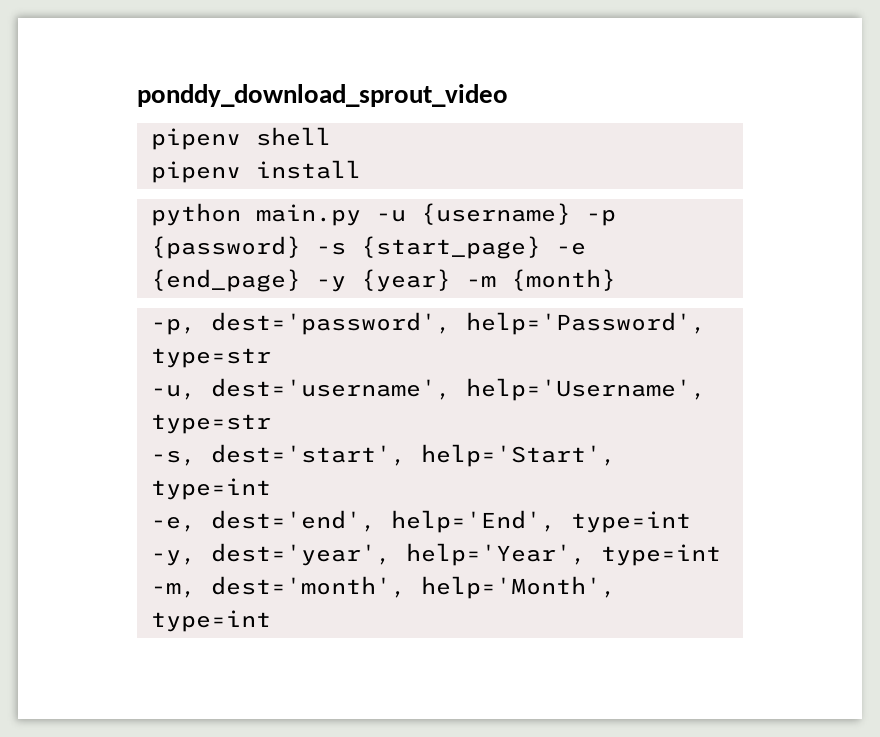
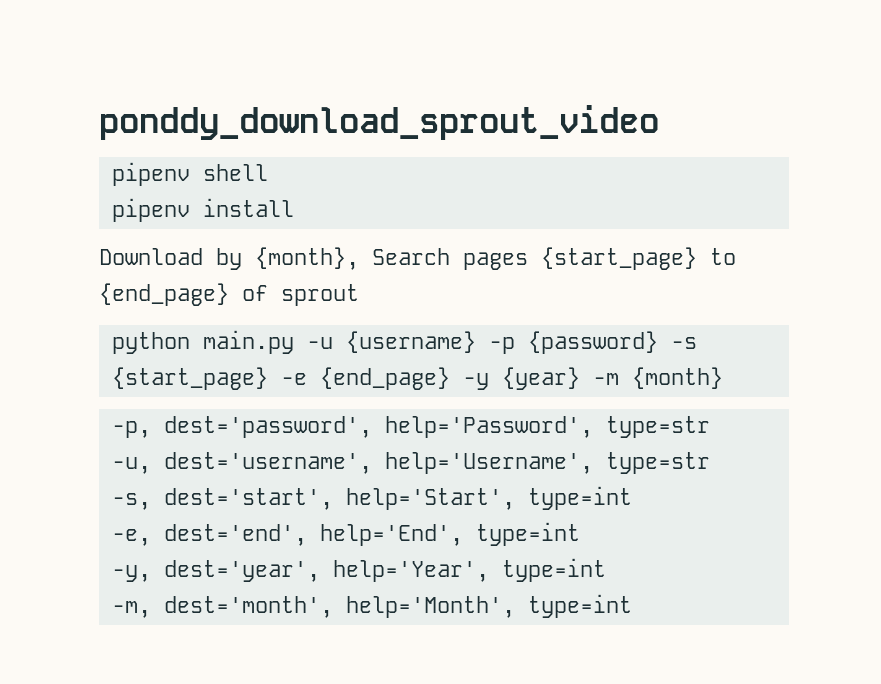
+ Download by {month}, Search pages {start_page} to {end_page} of sprout

